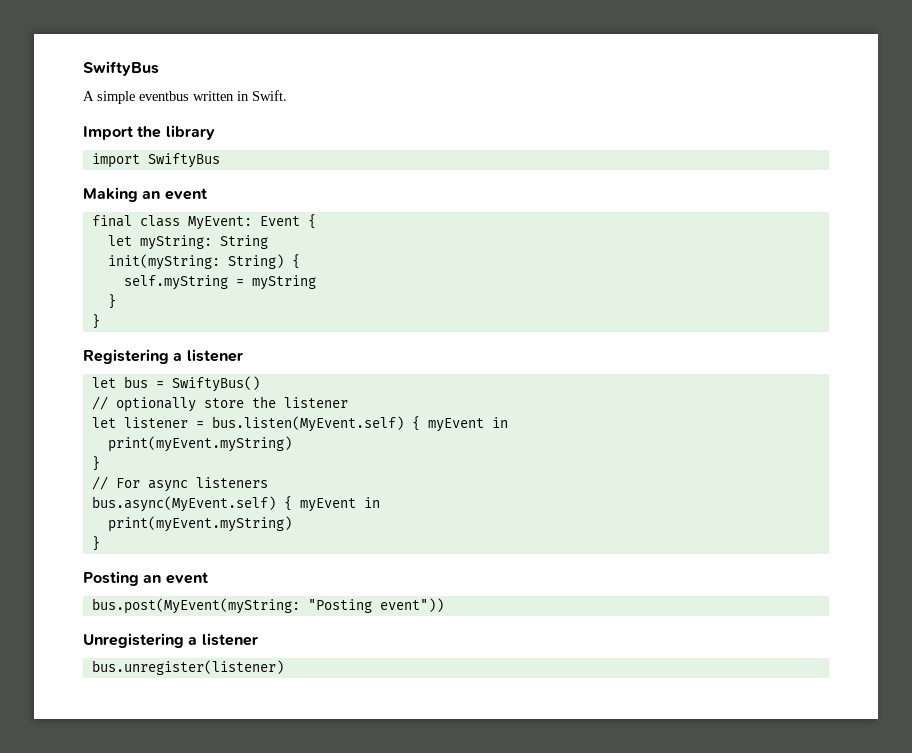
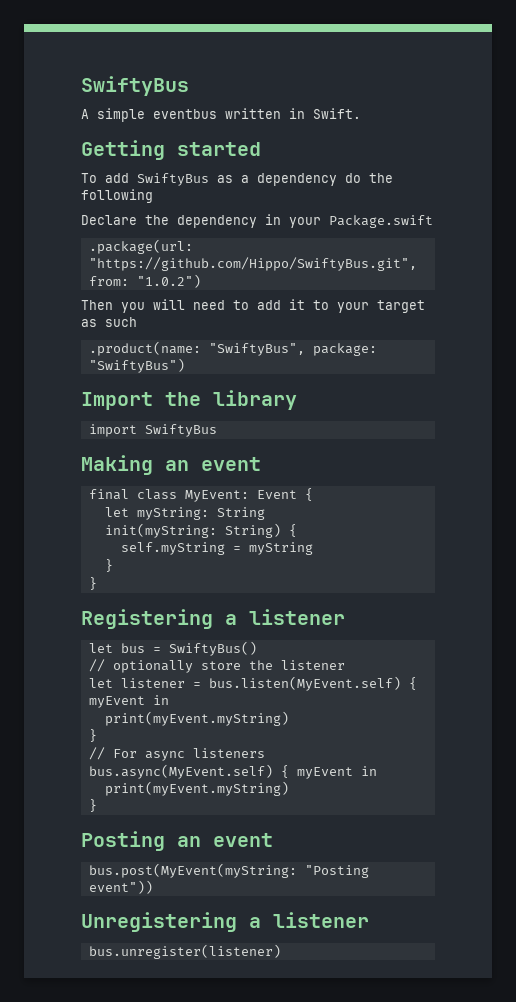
+ Getting started
+ To add SwiftyBus as a dependency do the following
+ Declare the dependency in your Package.swift
+ .package(url: "https://github.com/Hippo/SwiftyBus.git", from: "1.0.2")
+ Then you will need to add it to your target as such
+ .product(name: "SwiftyBus", package: "SwiftyBus")

